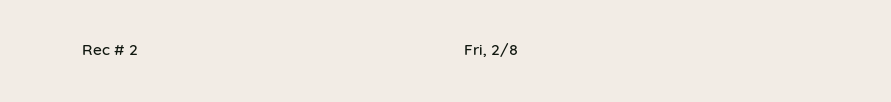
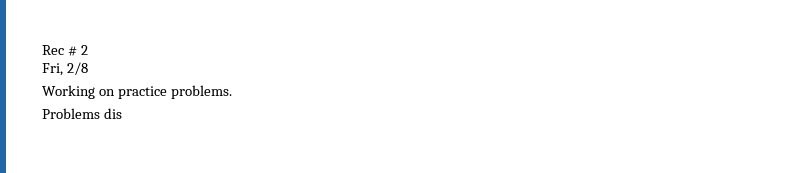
+ Working on practice problems.
+ Problems dis

